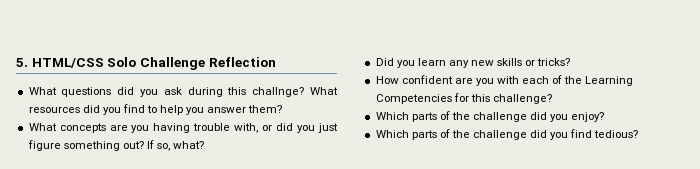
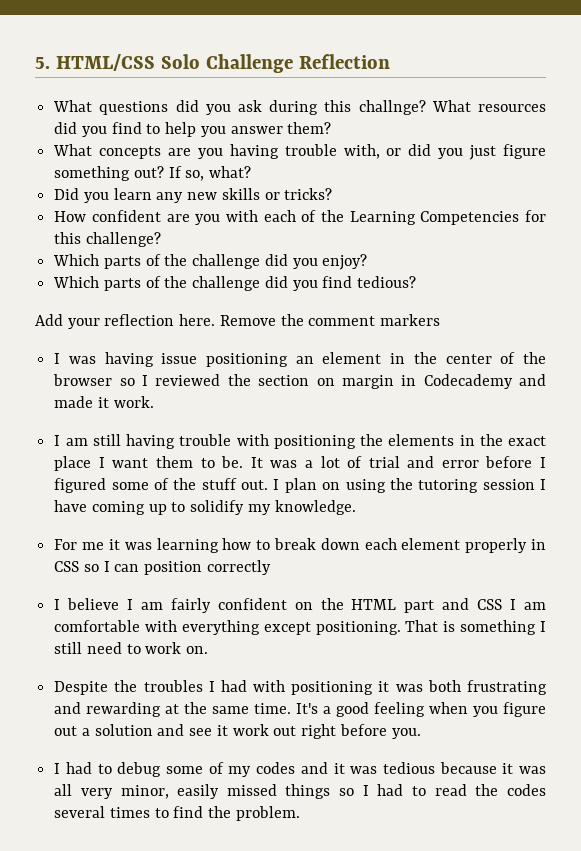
+ Add your reflection here. Remove the comment markers
+ I was having issue positioning an element in the center of the browser so I reviewed the section on margin in Codecademy and made it work.
+ I am still having trouble with positioning the elements in the exact place I want them to be. It was a lot of trial and error before I figured some of the stuff out. I plan on using the tutoring session I have coming up to solidify my knowledge.
+ For me it was learning how to break down each element properly in CSS so I can position correctly
+ I believe I am fairly confident on the HTML part and CSS I am comfortable with everything except positioning. That is something I still need to work on.
+ Despite the troubles I had with positioning it was both frustrating and rewarding at the same time. It's a good feeling when you figure out a solution and see it work out right before you.
+ I had to debug some of my codes and it was tedious because it was all very minor, easily missed things so I had to read the codes several times to find the problem.

